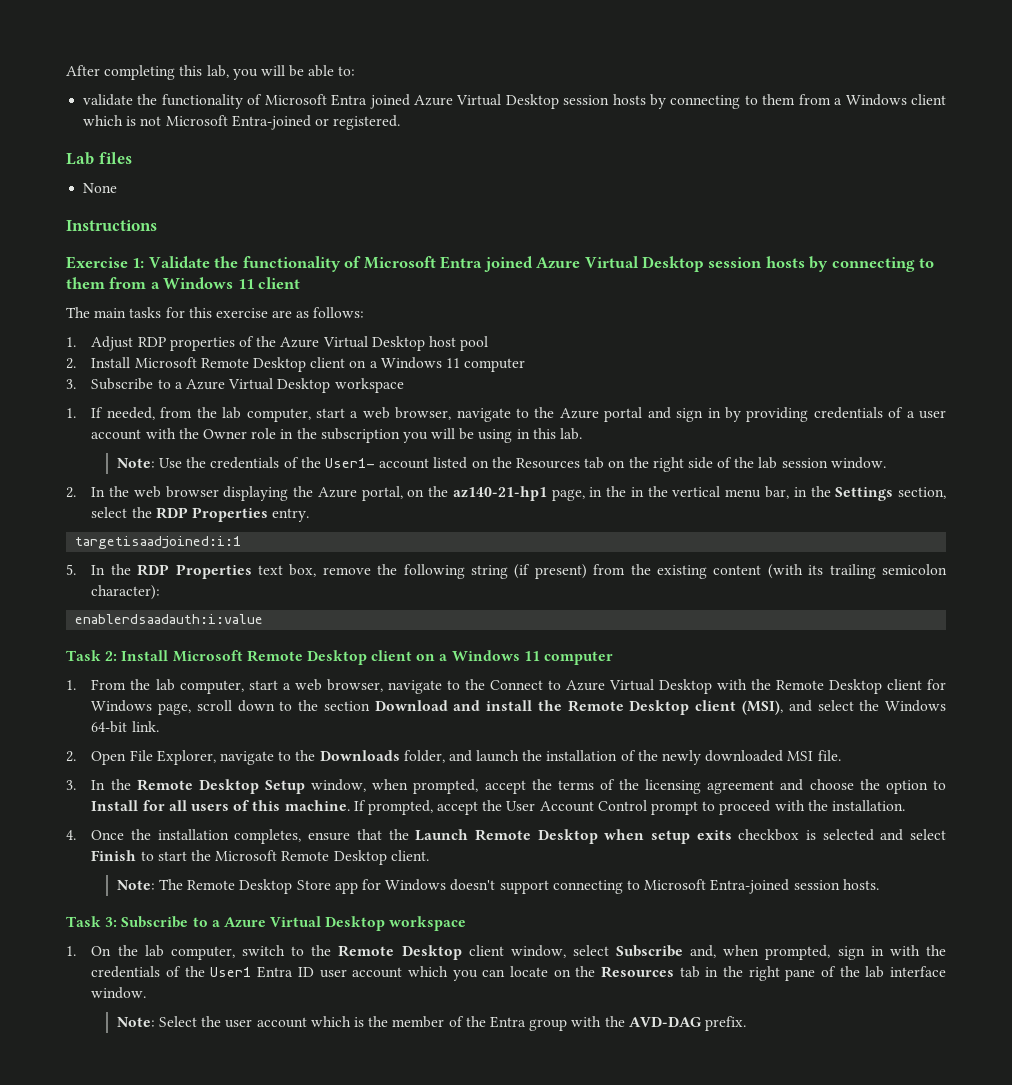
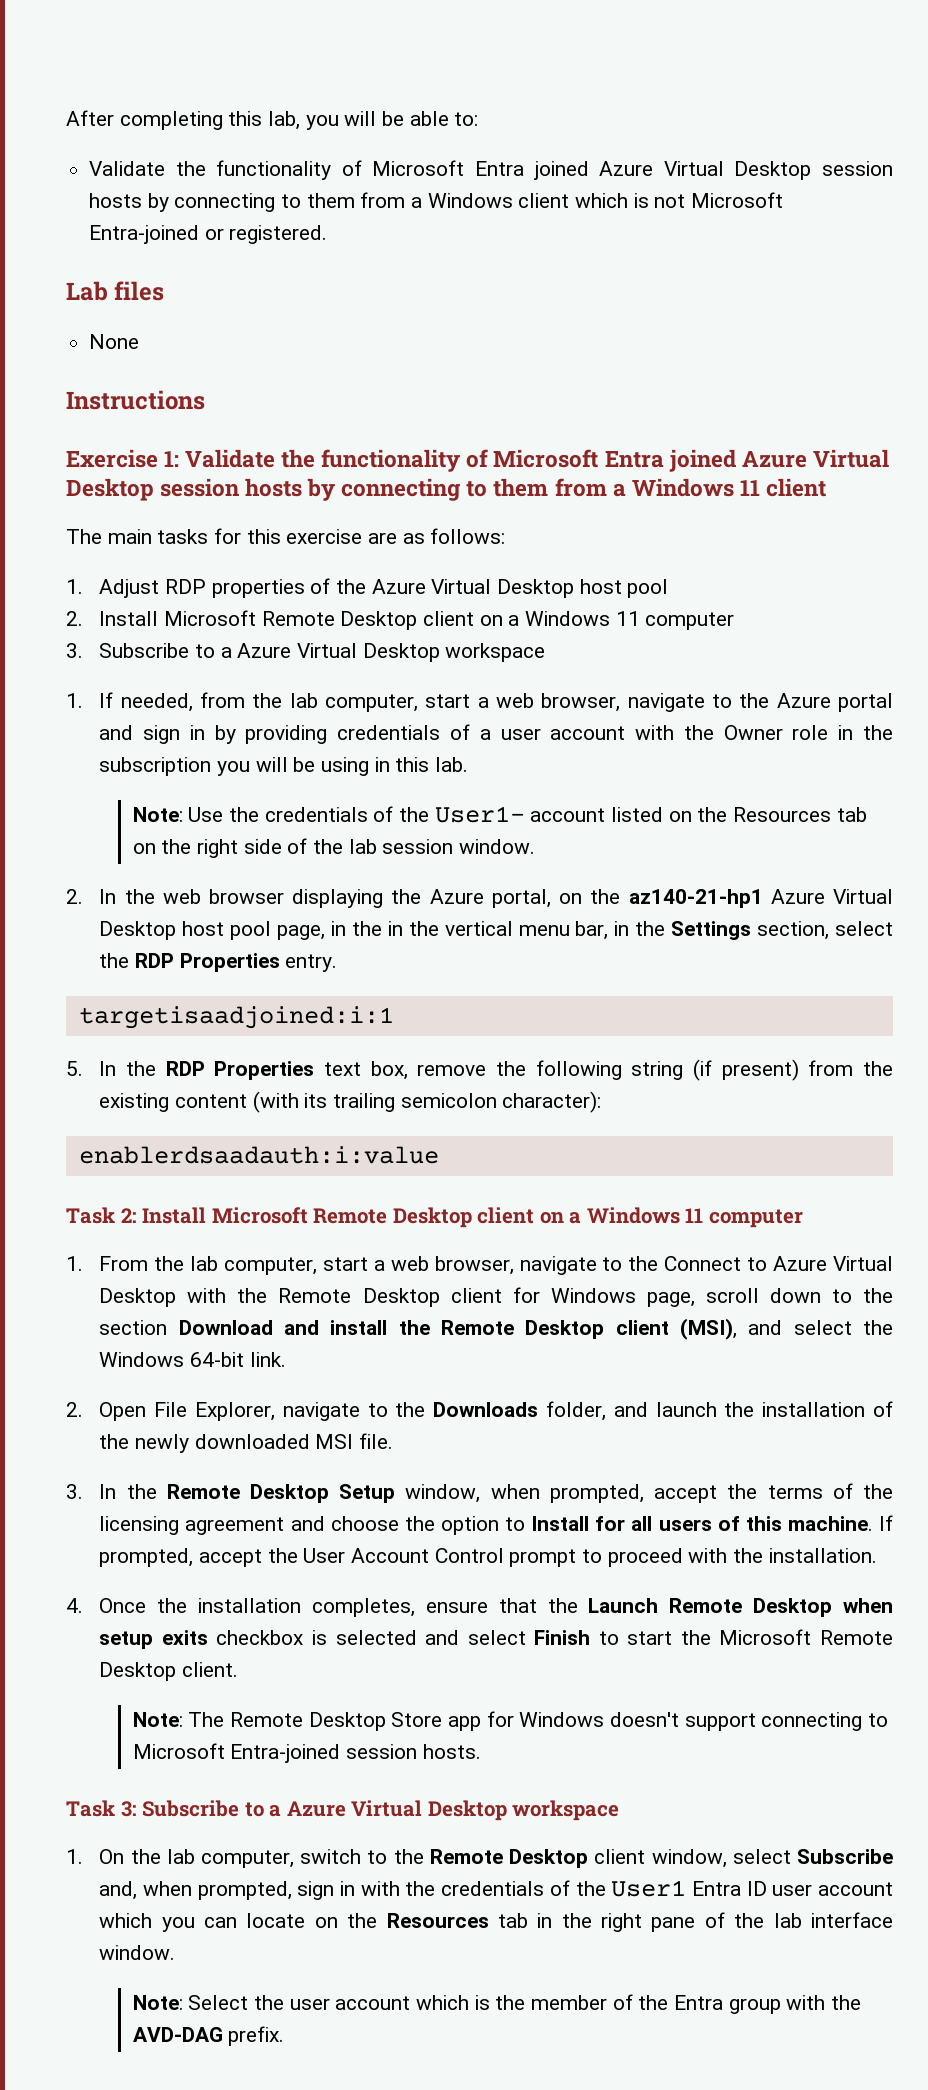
- validate the functionality of Microsoft Entra joined Azure Virtual Desktop session hosts by connecting to them from a Windows client which is not Microsoft Entra-joined or registered.
+ Validate the functionality of Microsoft Entra joined Azure Virtual Desktop session hosts by connecting to them from a Windows client which is not Microsoft Entra-joined or registered.
- 2. In the web browser displaying the Azure portal, on the az140-21-hp1 page, in the in the vertical menu bar, in the Settings section, select the RDP Properties entry.
+ 2. In the web browser displaying the Azure portal, on the az140-21-hp1 Azure Virtual Desktop host pool page, in the in the vertical menu bar, in the Settings section, select the RDP Properties entry.

